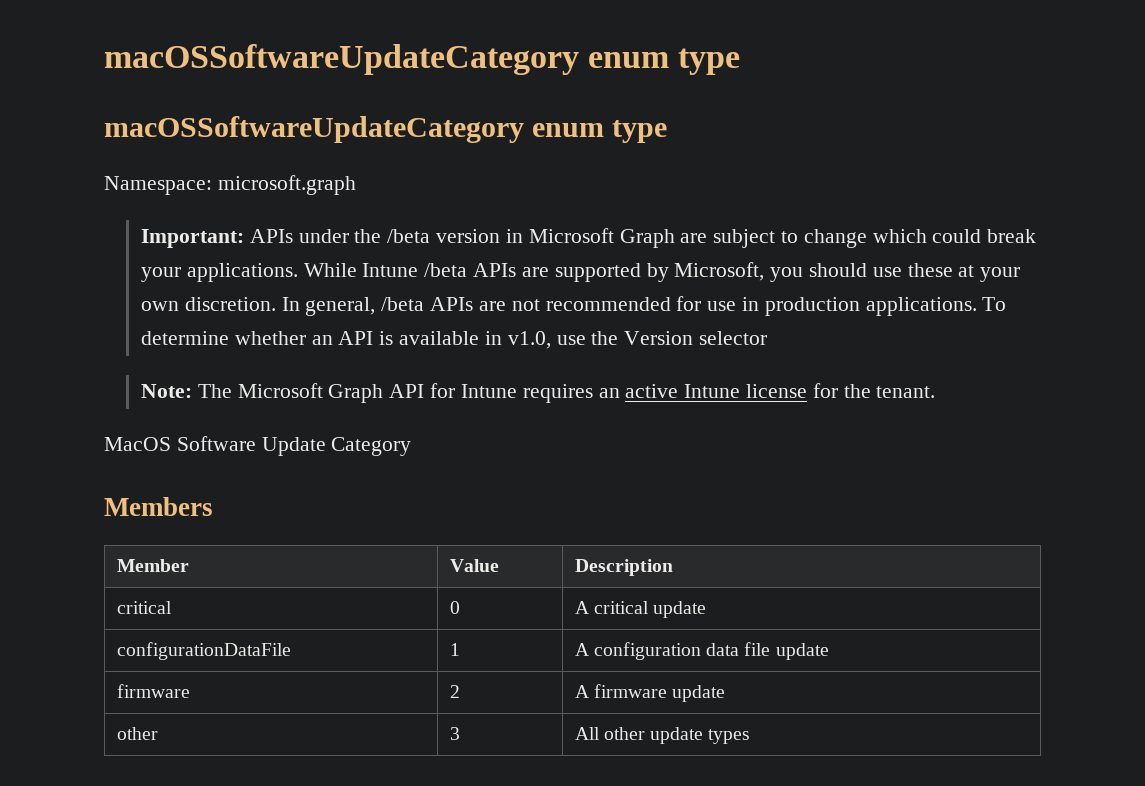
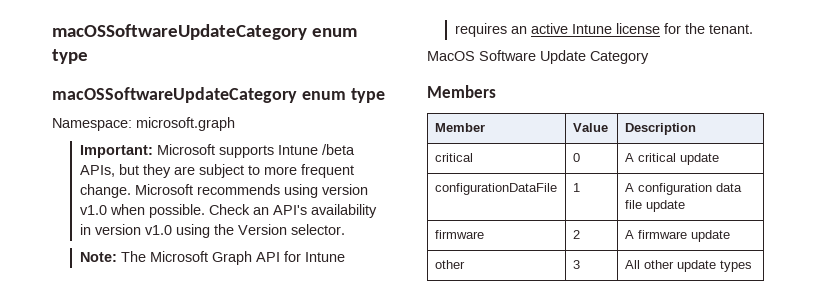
- Important: APIs under the /beta version in Microsoft Graph are subject to change which could break your applications. While Intune /beta APIs are supported by Microsoft, you should use these at your own discretion. In general, /beta APIs are not recommended for use in production applications. To determine whether an API is available in v1.0, use the Version selector
+ Important: Microsoft supports Intune /beta APIs, but they are subject to more frequent change. Microsoft recommends using version v1.0 when possible. Check an API's availability in version v1.0 using the Version selector.

